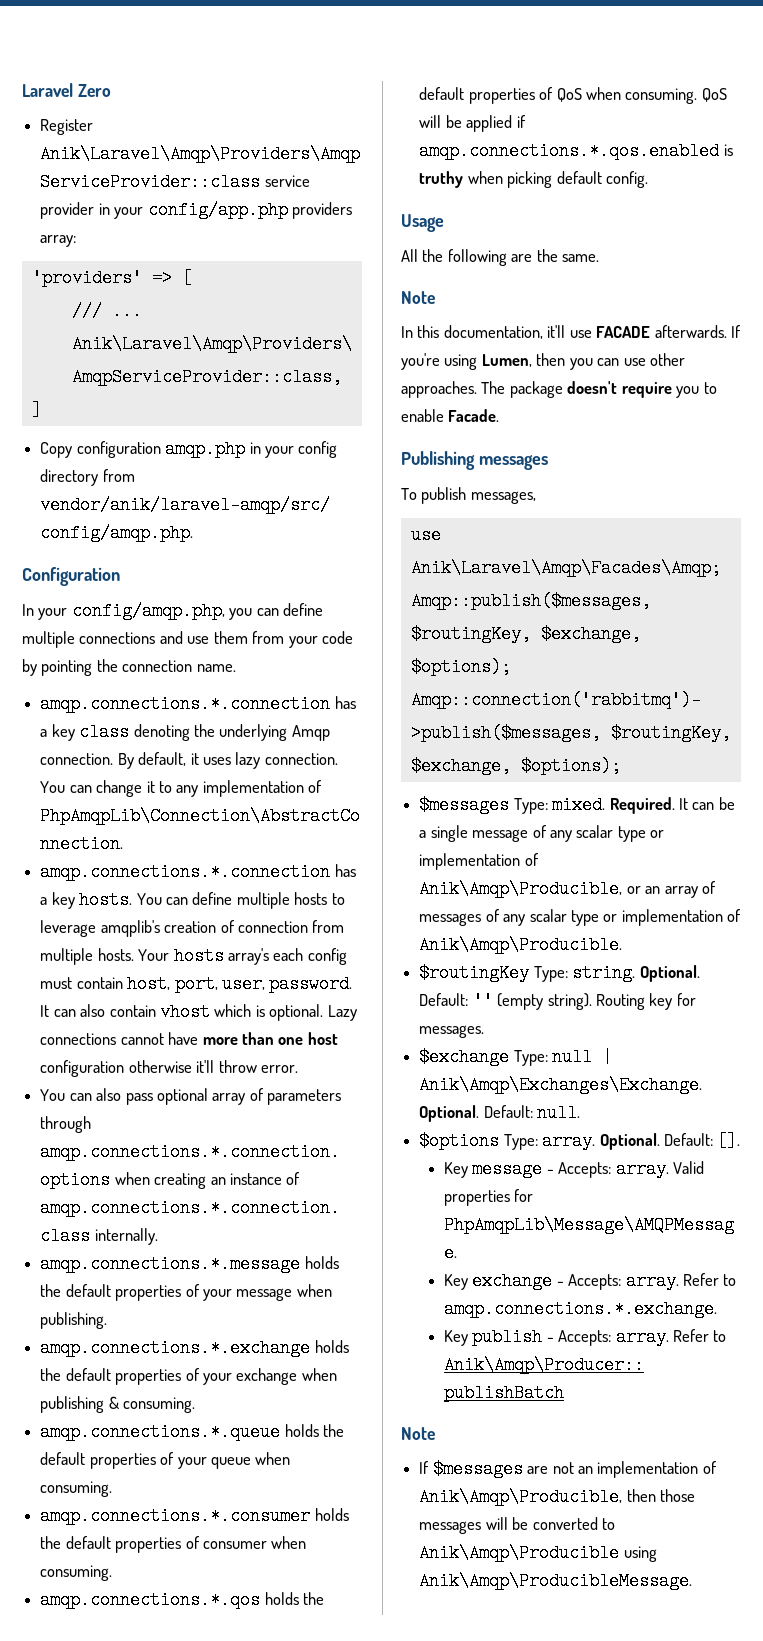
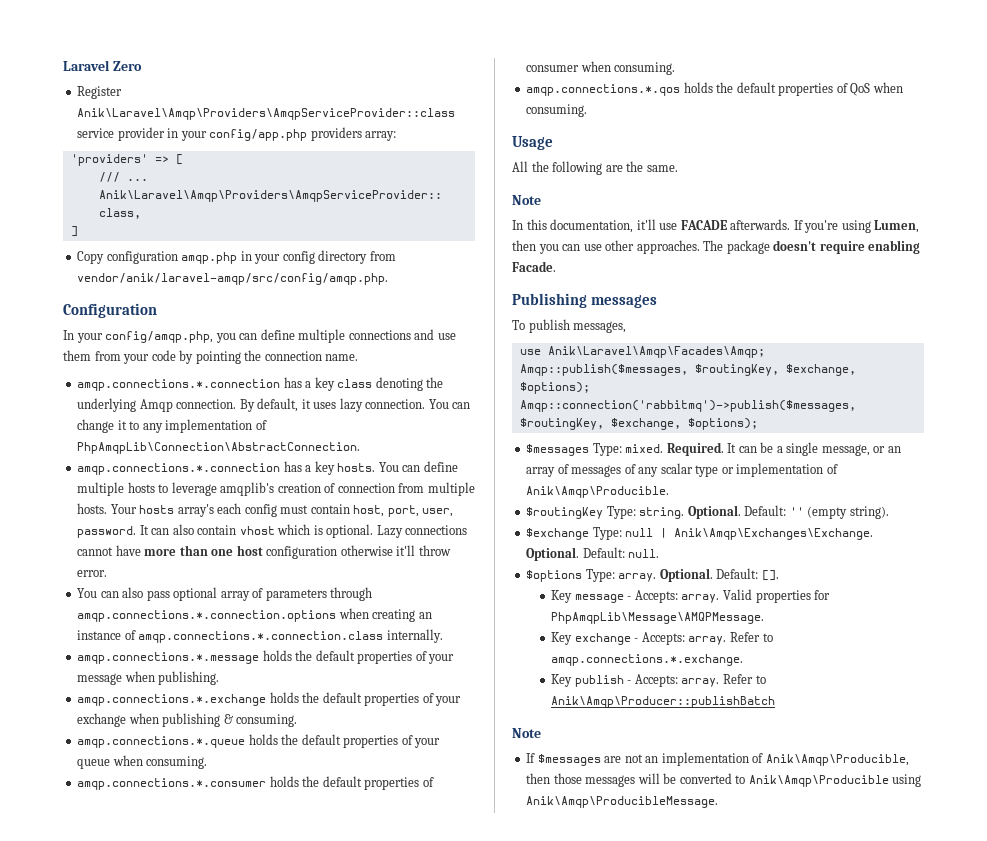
- QoS will be applied if amqp.connections.*.qos.enabled is truthy when picking default config.
- The package doesn't require you to enable Facade.
+ The package doesn't require enabling Facade.
- It can be a single message of any scalar type or implementation of Anik\Amqp\Producible, or an array of messages of any scalar type or implementation of Anik\Amqp\Producible.
+ It can be a single message, or an array of messages of any scalar type or implementation of Anik\Amqp\Producible.
- Routing key for messages.

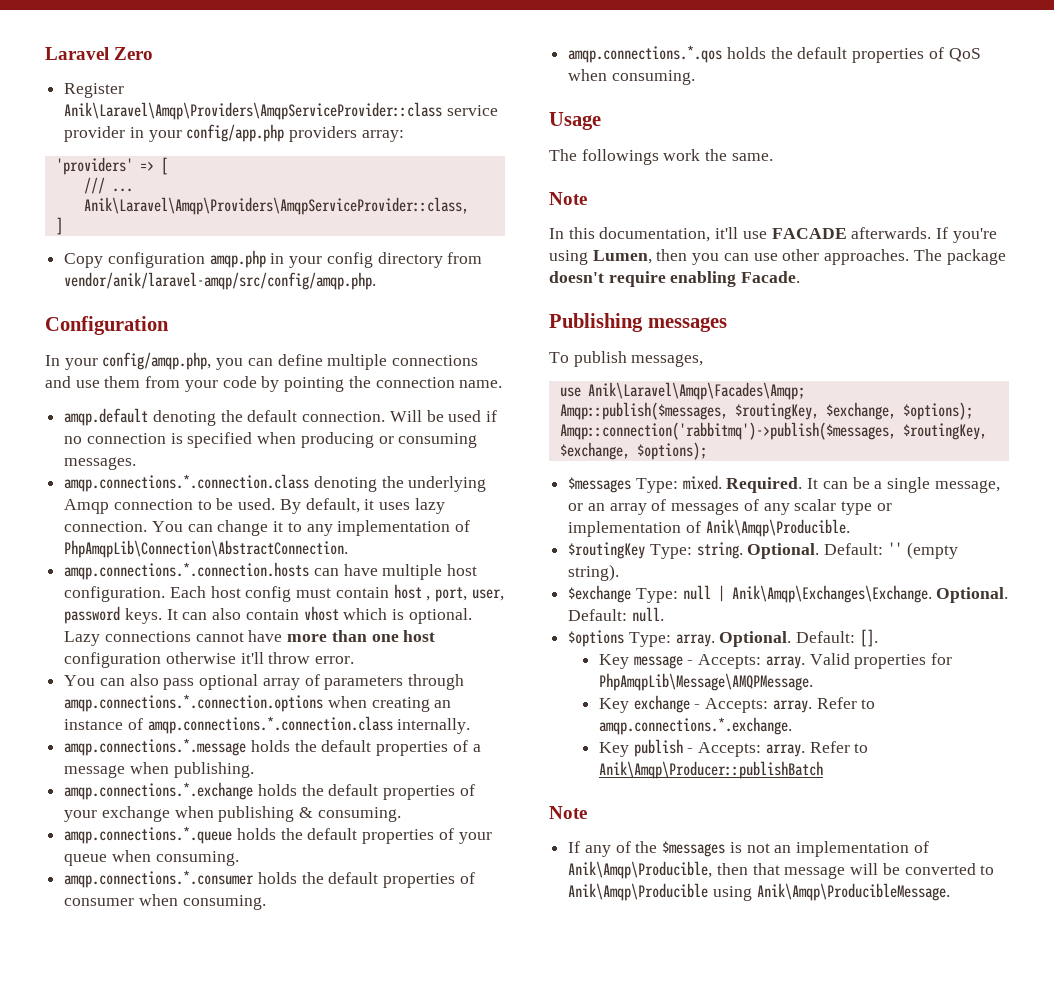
- amqp.connections.*.connection has a key class denoting the underlying Amqp connection.
+ amqp.default denoting the default connection. Will be used if no connection is specified when producing or consuming messages.
+ amqp.connections.*.connection.class denoting the underlying Amqp connection to be used.
- amqp.connections.*.connection has a key hosts. You can define multiple hosts to leverage amqplib's creation of connection from multiple hosts. Your hosts array's each config must contain host, port, user, password.
+ amqp.connections.*.connection.hosts can have multiple host configuration. Each host config must contain host , port, user, password keys.
- amqp.connections.*.message holds the default properties of your message when publishing.
+ amqp.connections.*.message holds the default properties of a message when publishing.
- All the following are the same.
+ The followings work the same.
- If $messages are not an implementation of Anik\Amqp\Producible, then those messages will be converted to Anik\Amqp\Producible using Anik\Amqp\ProducibleMessage.
+ If any of the $messages is not an implementation of Anik\Amqp\Producible, then that message will be converted to Anik\Amqp\Producible using Anik\Amqp\ProducibleMessage.

